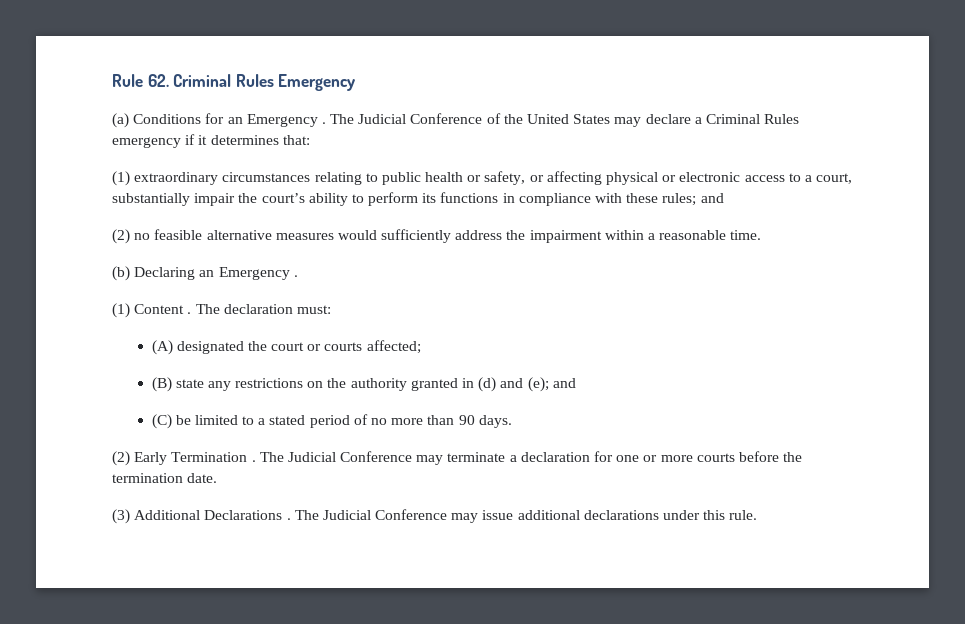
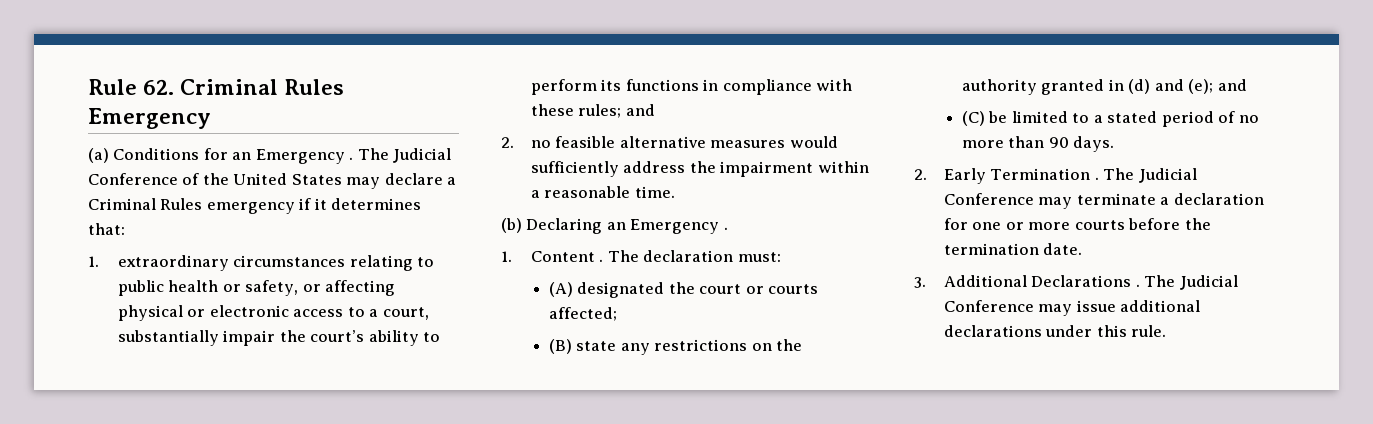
- (1) extraordinary circumstances relating to public health or safety, or affecting physical or electronic access to a court, substantially impair the court’s ability to perform its functions in compliance with these rules; and
+ 1. extraordinary circumstances relating to public health or safety, or affecting physical or electronic access to a court, substantially impair the court’s ability to perform its functions in compliance with these rules; and
- (2) no feasible alternative measures would sufficiently address the impairment within a reasonable time.
+ 2. no feasible alternative measures would sufficiently address the impairment within a reasonable time.
- (1) Content .
+ 1. Content .
- (2) Early Termination .
+ 2. Early Termination .
- (3) Additional Declarations .
+ 3. Additional Declarations .

